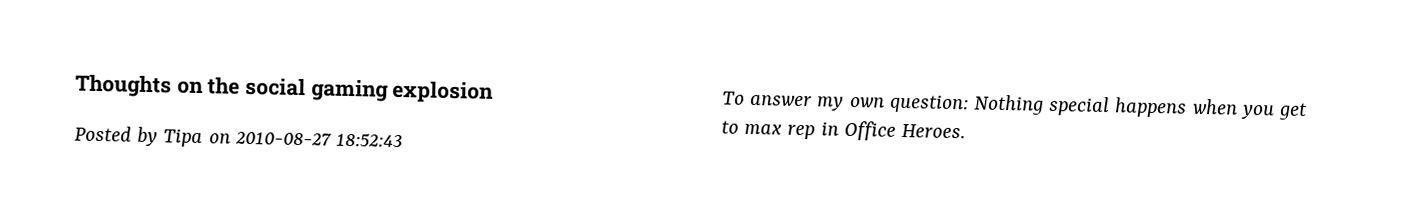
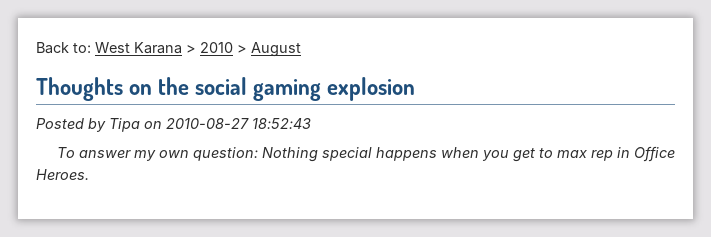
+ Back to: West Karana > 2010 > August

